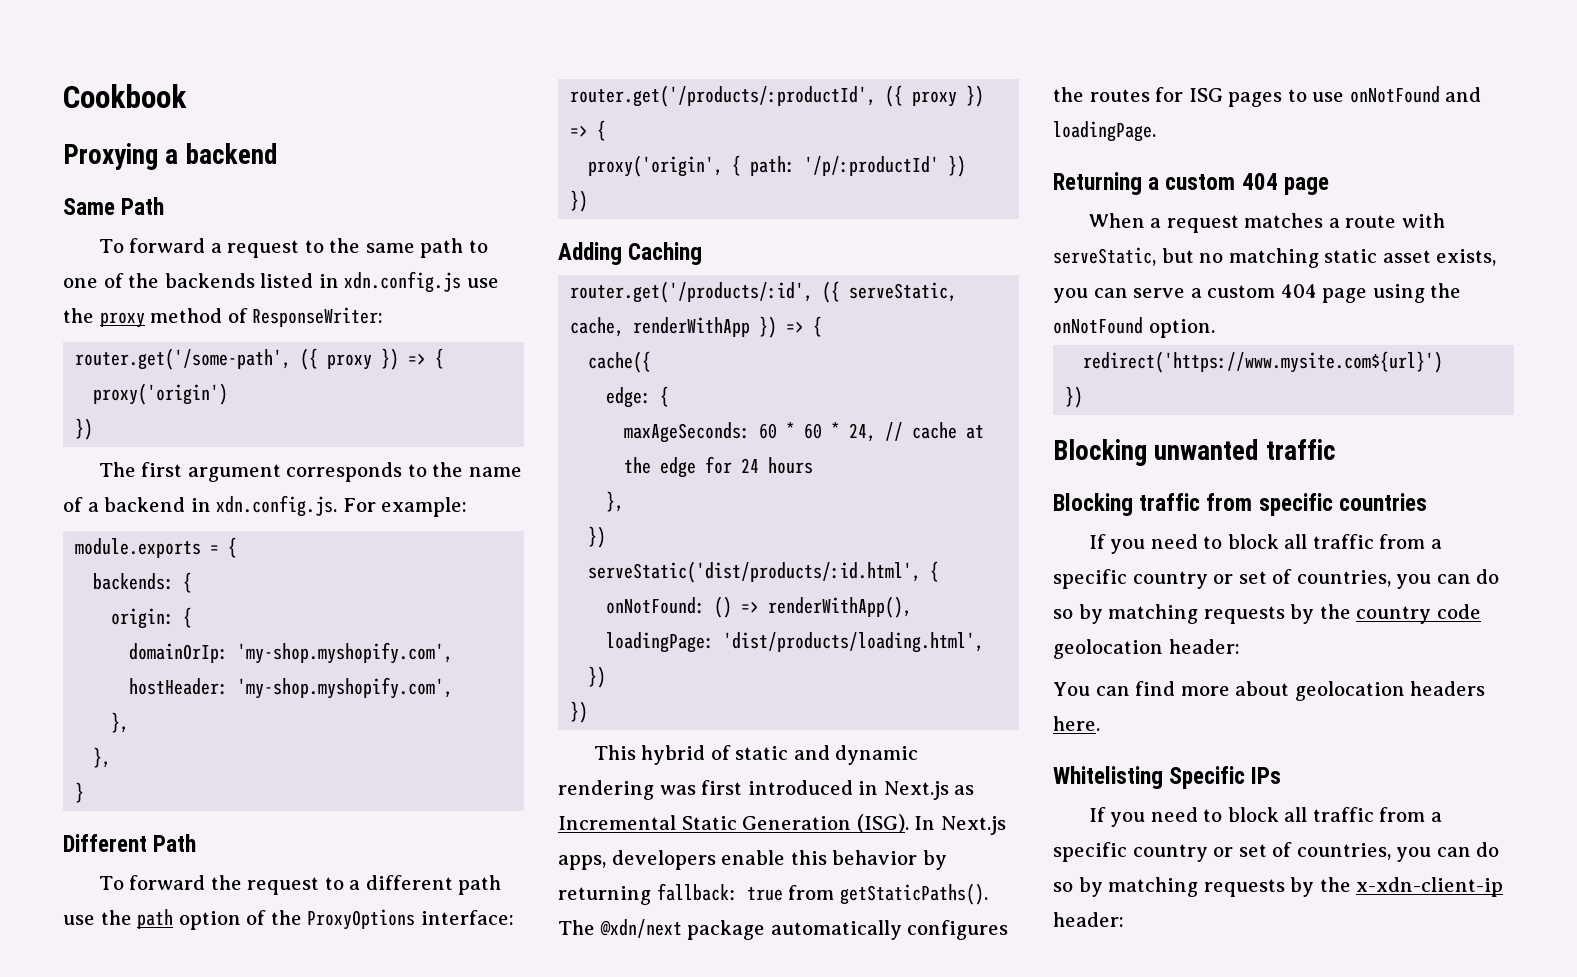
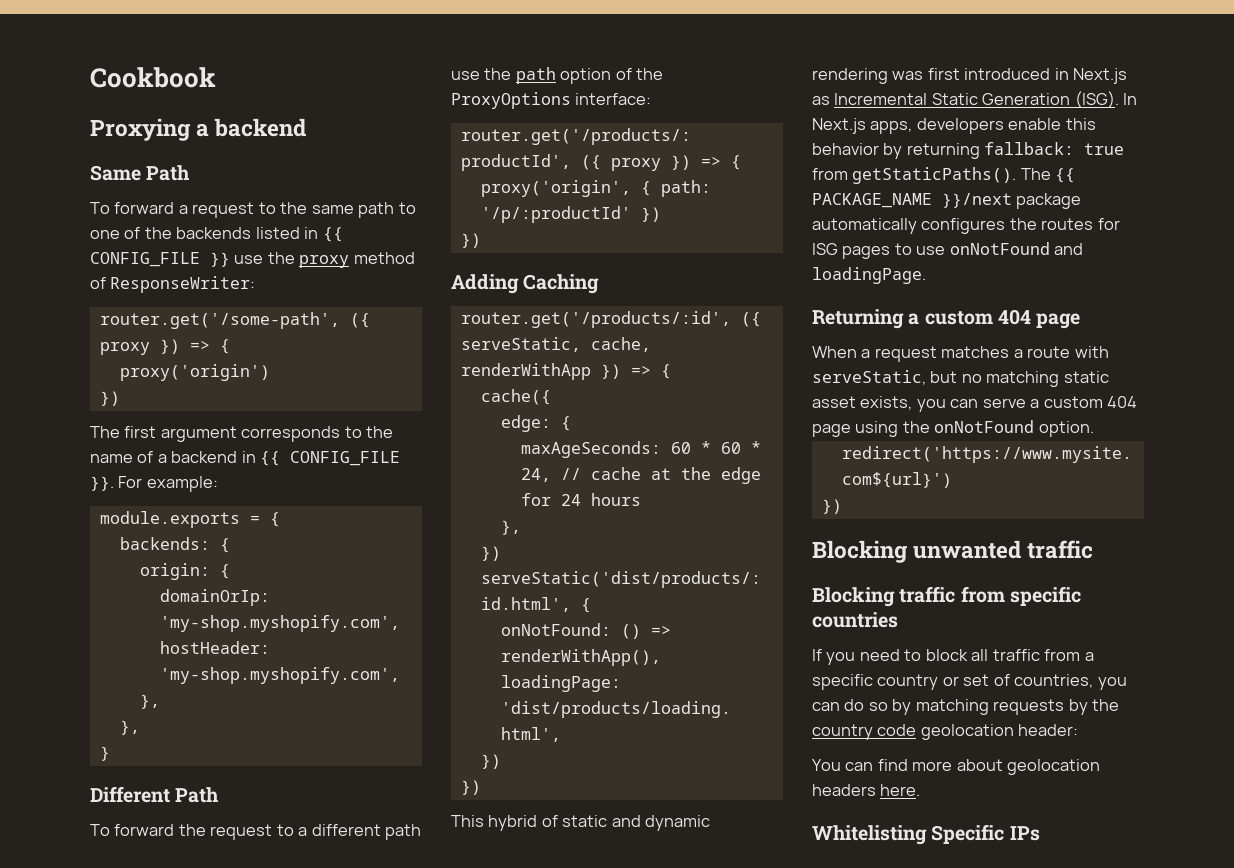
- To forward a request to the same path to one of the backends listed in xdn.config.js use the proxy method of ResponseWriter:
+ To forward a request to the same path to one of the backends listed in {{ CONFIG_FILE }} use the proxy method of ResponseWriter:
- The first argument corresponds to the name of a backend in xdn.config.js. For example:
+ The first argument corresponds to the name of a backend in {{ CONFIG_FILE }}. For example:
- The @xdn/next package automatically configures the routes for ISG pages to use onNotFound and loadingPage.
+ The {{ PACKAGE_NAME }}/next package automatically configures the routes for ISG pages to use onNotFound and loadingPage.
- If you need to block all traffic from a specific country or set of countries, you can do so by matching requests by the x-xdn-client-ip header:

